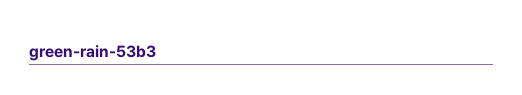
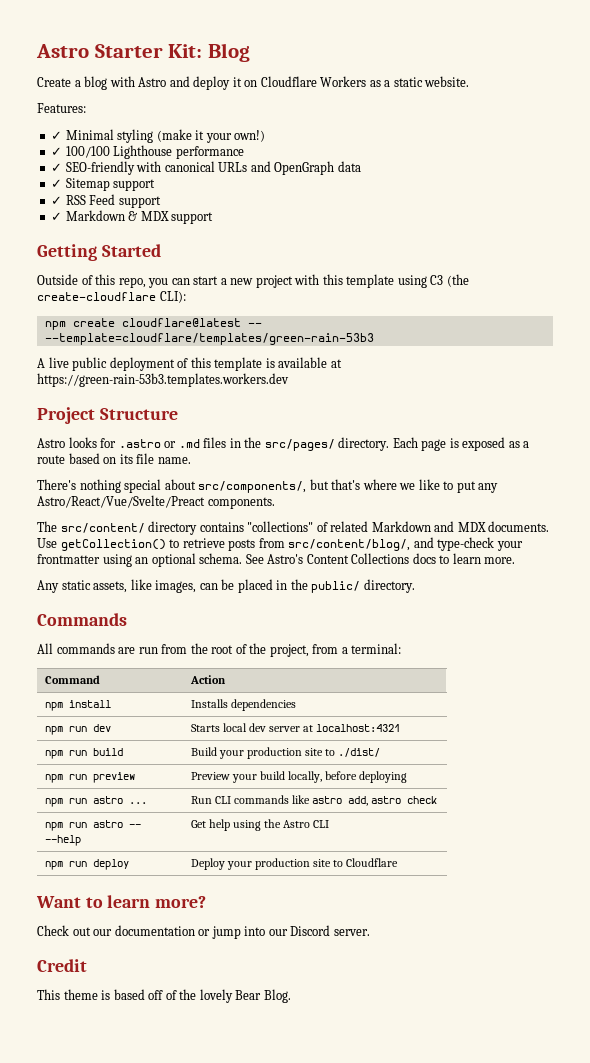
- green-rain-53b3
+ Astro Starter Kit: Blog
+ Create a blog with Astro and deploy it on Cloudflare Workers as a static website.
+ Features:
+ ✓ Minimal styling (make it your own!)
+ ✓ 100/100 Lighthouse performance
+ ✓ SEO-friendly with canonical URLs and OpenGraph data
+ ✓ Sitemap support
+ ✓ RSS Feed support
+ ✓ Markdown & MDX support
+ Getting Started
+ Outside of this repo, you can start a new project with this template using C3 (the create-cloudflare CLI):
+ npm create cloudflare@latest -- --template=cloudflare/templates/green-rain-53b3
+ A live public deployment of this template is available at https://green-rain-53b3.templates.workers.dev
+ Project Structure
+ Astro looks for .astro or .md files in the src/pages/ directory. Each page is exposed as a route based on its file name.
+ There's nothing special about src/components/, but that's where we like to put any Astro/React/Vue/Svelte/Preact components.
+ The src/content/ directory contains "collections" of related Markdown and MDX documents. Use getCollection() to retrieve posts from src/content/blog/, and type-check your frontmatter using an optional schema. See Astro's Content Collections docs to learn more.
+ Any static assets, like images, can be placed in the public/ directory.
+ Commands
+ All commands are run from the root of the project, from a terminal:
+ Command | Action
+ npm install | Installs dependencies
+ npm run dev | Starts local dev server at localhost:4321
+ npm run build | Build your production site to ./dist/
+ npm run preview | Preview your build locally, before deploying
+ npm run astro ... | Run CLI commands like astro add, astro check
+ npm run astro -- --help | Get help using the Astro CLI
+ npm run deploy | Deploy your production site to Cloudflare
+ Want to learn more?
+ Check out our documentation or jump into our Discord server.
+ Credit
+ This theme is based off of the lovely Bear Blog.

